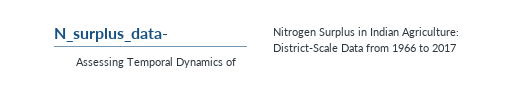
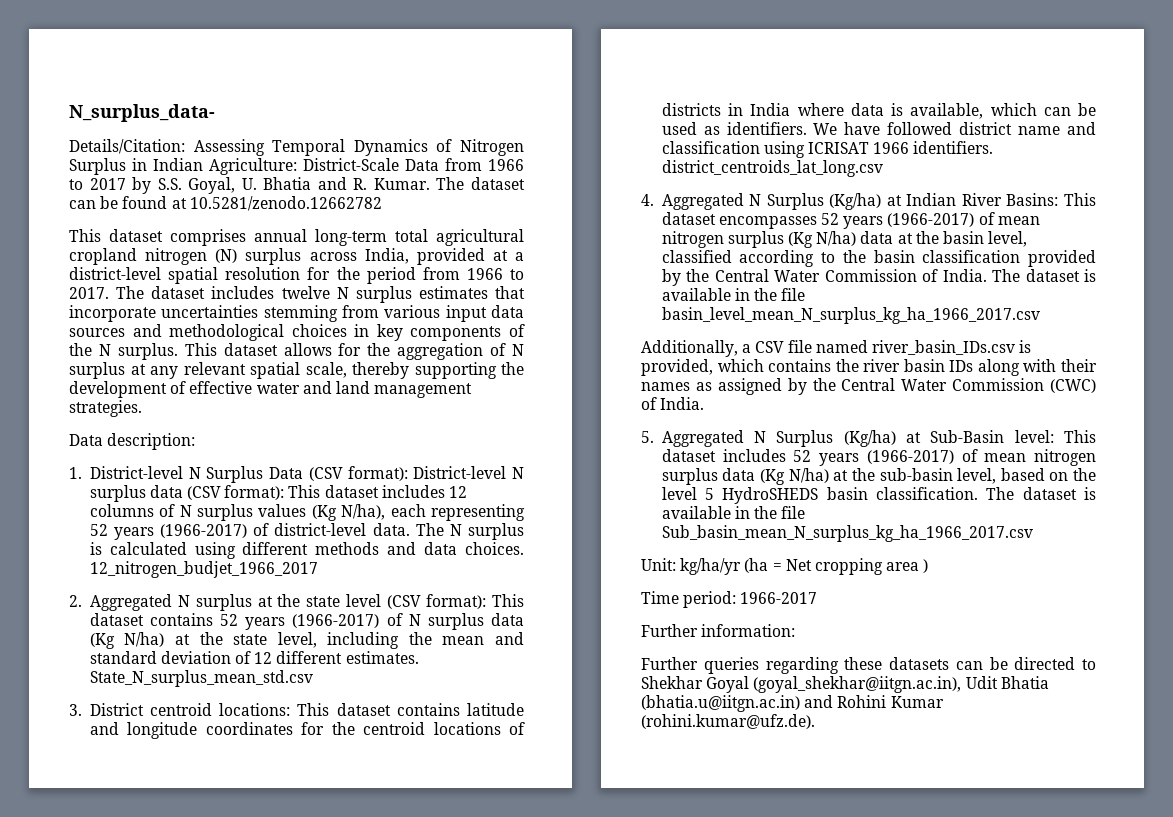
- Assessing Temporal Dynamics of Nitrogen Surplus in Indian Agriculture: District-Scale Data from 1966 to 2017
+ Details/Citation: Assessing Temporal Dynamics of Nitrogen Surplus in Indian Agriculture: District-Scale Data from 1966 to 2017 by S.S. Goyal, U. Bhatia and R. Kumar. The dataset can be found at 10.5281/zenodo.12662782
+ This dataset comprises annual long-term total agricultural cropland nitrogen (N) surplus across India, provided at a district-level spatial resolution for the period from 1966 to 2017. The dataset includes twelve N surplus estimates that incorporate uncertainties stemming from various input data sources and methodological choices in key components of the N surplus. This dataset allows for the aggregation of N surplus at any relevant spatial scale, thereby supporting the development of effective water and land management strategies.
+ Data description:
+ 1. District-level N Surplus Data (CSV format): District-level N surplus data (CSV format): This dataset includes 12 columns of N surplus values (Kg N/ha), each representing 52 years (1966-2017) of district-level data. The N surplus is calculated using different methods and data choices. 12_nitrogen_budjet_1966_2017
+ 2. Aggregated N surplus at the state level (CSV format): This dataset contains 52 years (1966-2017) of N surplus data (Kg N/ha) at the state level, including the mean and standard deviation of 12 different estimates. State_N_surplus_mean_std.csv
+ 3. District centroid locations: This dataset contains latitude and longitude coordinates for the centroid locations of districts in India where data is available, which can be used as identifiers. We have followed district name and classification using ICRISAT 1966 identifiers. district_centroids_lat_long.csv
+ 4. Aggregated N Surplus (Kg/ha) at Indian River Basins: This dataset encompasses 52 years (1966-2017) of mean nitrogen surplus (Kg N/ha) data at the basin level, classified according to the basin classification provided by the Central Water Commission of India. The dataset is available in the file basin_level_mean_N_surplus_kg_ha_1966_2017.csv
+ Additionally, a CSV file named river_basin_IDs.csv is provided, which contains the river basin IDs along with their names as assigned by the Central Water Commission (CWC) of India.
+ 5. Aggregated N Surplus (Kg/ha) at Sub-Basin level: This dataset includes 52 years (1966-2017) of mean nitrogen surplus data (Kg N/ha) at the sub-basin level, based on the level 5 HydroSHEDS basin classification. The dataset is available in the file Sub_basin_mean_N_surplus_kg_ha_1966_2017.csv
+ Unit: kg/ha/yr (ha = Net cropping area )
+ Time period: 1966-2017
+ Further information:
+ Further queries regarding these datasets can be directed to Shekhar Goyal (goyal_shekhar@iitgn.ac.in), Udit Bhatia (bhatia.u@iitgn.ac.in) and Rohini Kumar (rohini.kumar@ufz.de).

